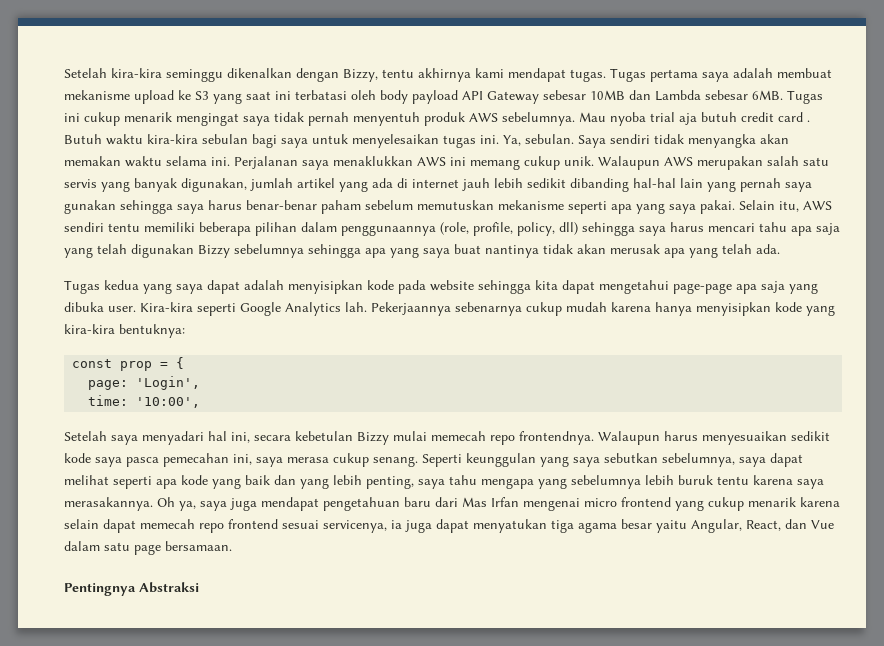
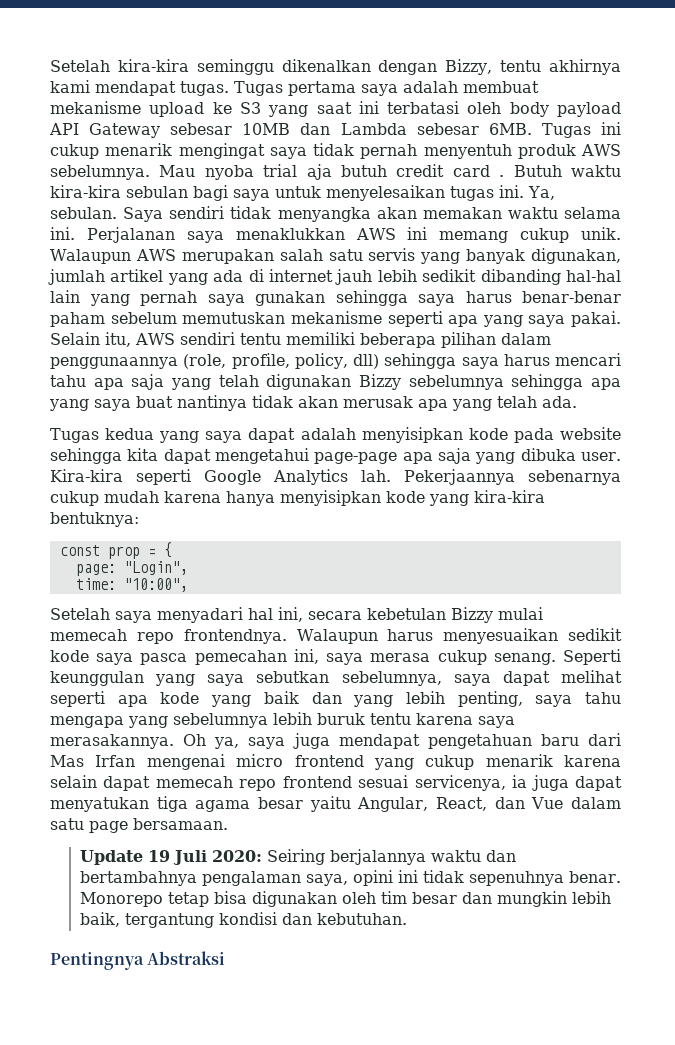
- page: 'Login',
+ page: "Login",
- time: '10:00',
+ time: "10:00",
+ Update 19 Juli 2020: Seiring berjalannya waktu dan bertambahnya pengalaman saya, opini ini tidak sepenuhnya benar. Monorepo tetap bisa digunakan oleh tim besar dan mungkin lebih baik, tergantung kondisi dan kebutuhan.

